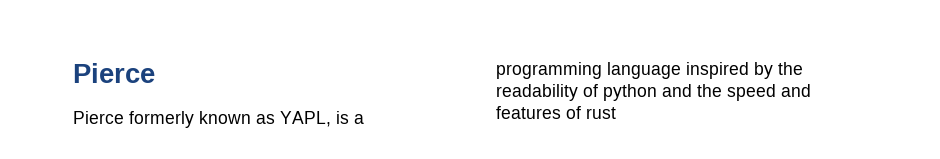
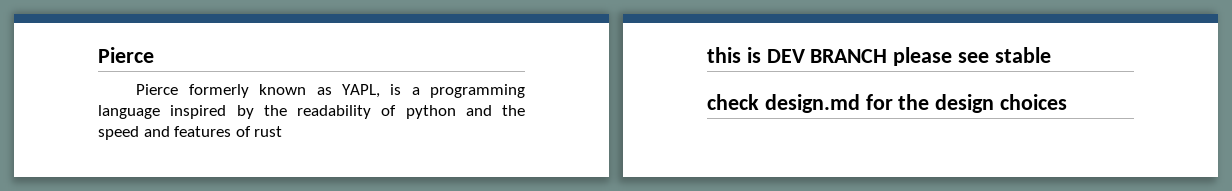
+ this is DEV BRANCH please see stable
+ check design.md for the design choices

